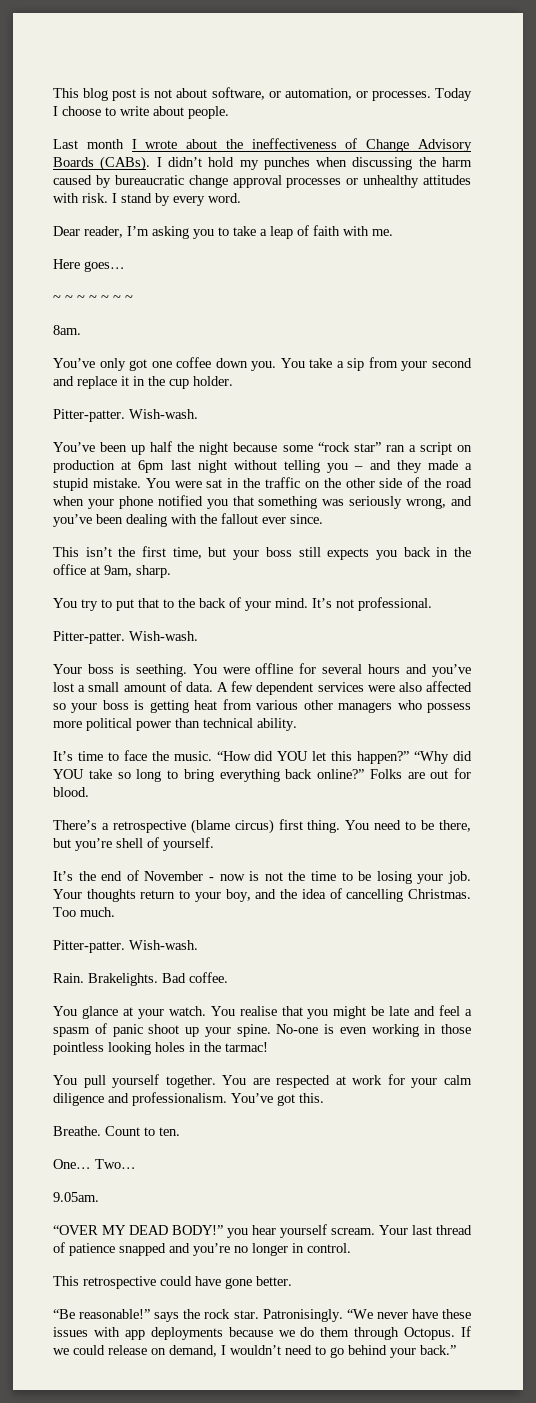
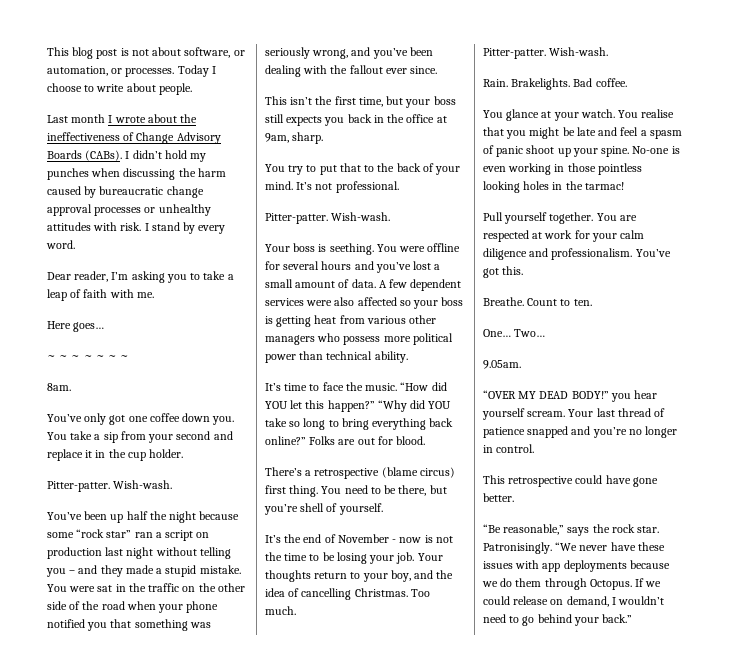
- You’ve been up half the night because some “rock star” ran a script on production at 6pm last night without telling you – and they made a stupid mistake.
+ You’ve been up half the night because some “rock star” ran a script on production last night without telling you – and they made a stupid mistake.
- You pull yourself together.
+ Pull yourself together.
- “Be reasonable!” says the rock star.
+ “Be reasonable,” says the rock star.

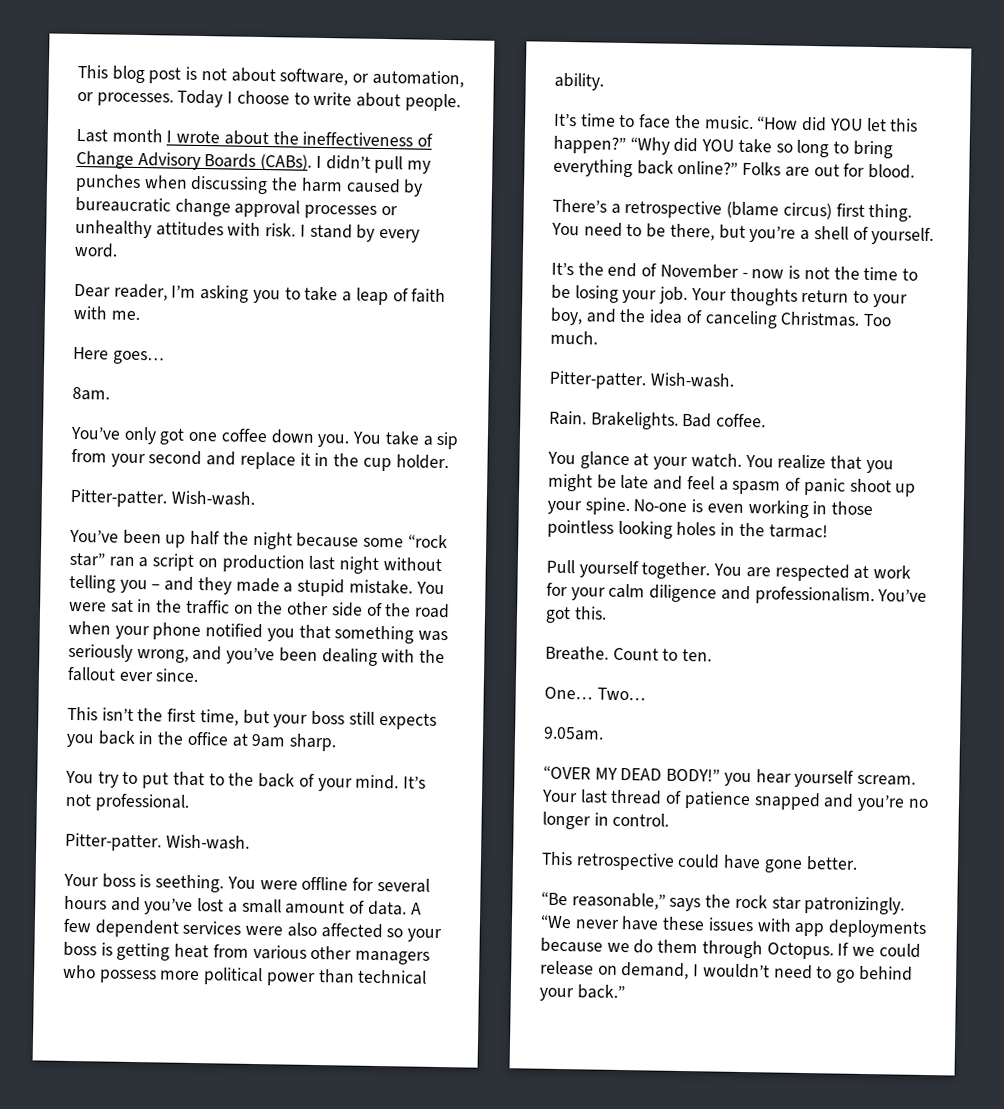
- I didn’t hold my punches when discussing the harm caused by bureaucratic change approval processes or unhealthy attitudes with risk.
+ I didn’t pull my punches when discussing the harm caused by bureaucratic change approval processes or unhealthy attitudes with risk.
- ~ ~ ~ ~ ~ ~ ~
- This isn’t the first time, but your boss still expects you back in the office at 9am, sharp.
+ This isn’t the first time, but your boss still expects you back in the office at 9am sharp.
- You need to be there, but you’re shell of yourself.
+ You need to be there, but you’re a shell of yourself.
- Your thoughts return to your boy, and the idea of cancelling Christmas.
+ Your thoughts return to your boy, and the idea of canceling Christmas.
- You realise that you might be late and feel a spasm of panic shoot up your spine.
+ You realize that you might be late and feel a spasm of panic shoot up your spine.
- “Be reasonable,” says the rock star. Patronisingly.
+ “Be reasonable,” says the rock star patronizingly.

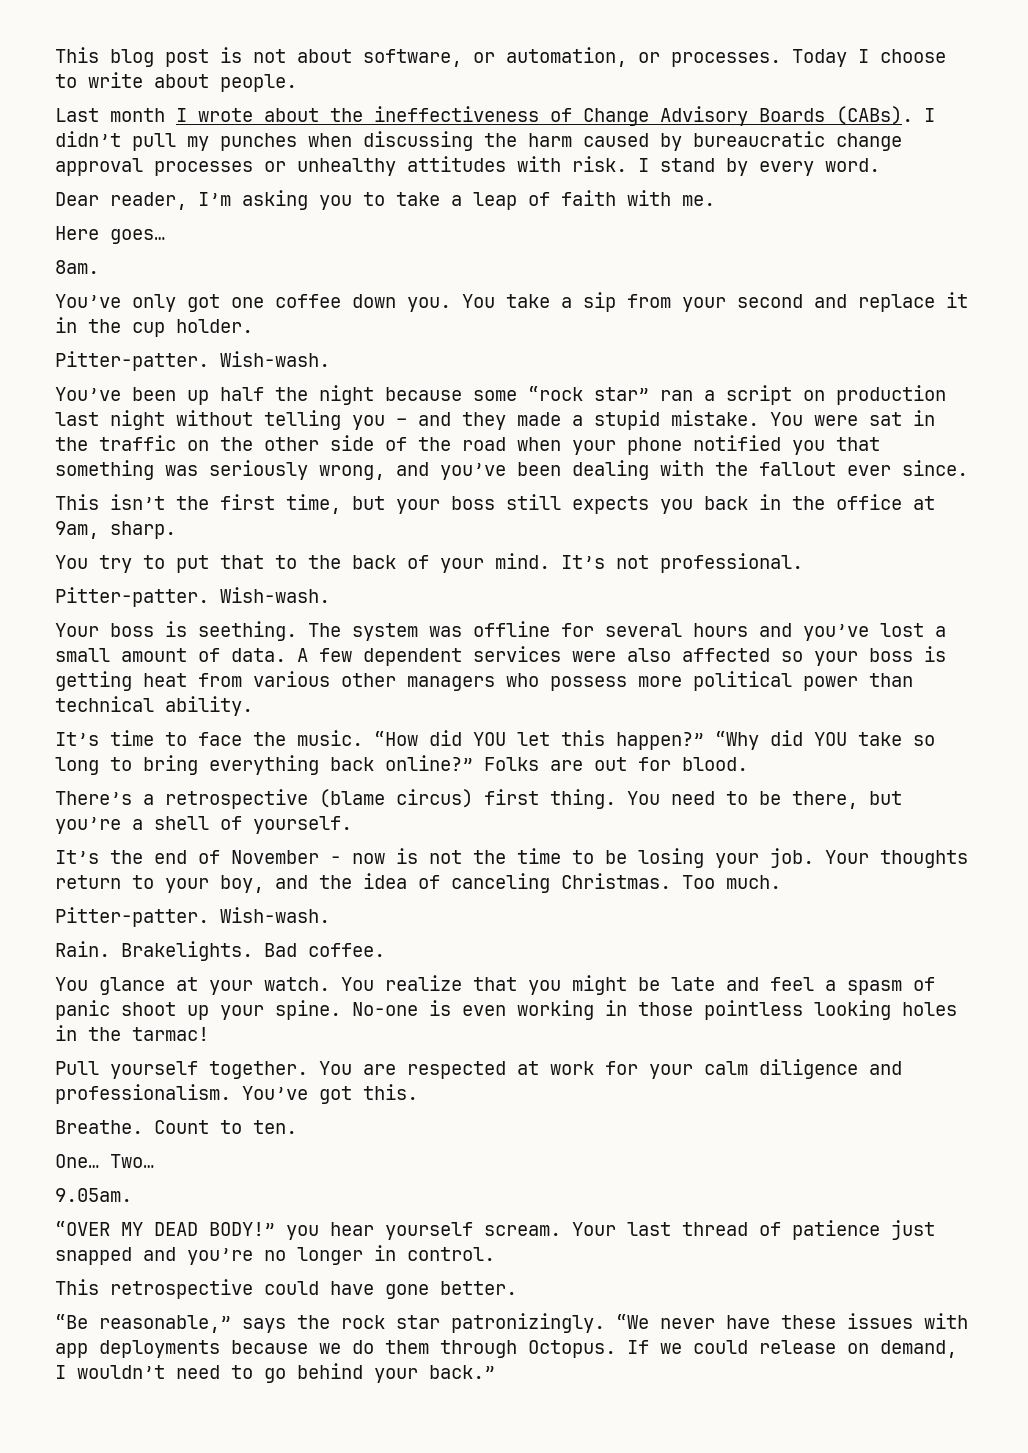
- This isn’t the first time, but your boss still expects you back in the office at 9am sharp.
+ This isn’t the first time, but your boss still expects you back in the office at 9am, sharp.
- You were offline for several hours and you’ve lost a small amount of data.
+ The system was offline for several hours and you’ve lost a small amount of data.
- Your last thread of patience snapped and you’re no longer in control.
+ Your last thread of patience just snapped and you’re no longer in control.

